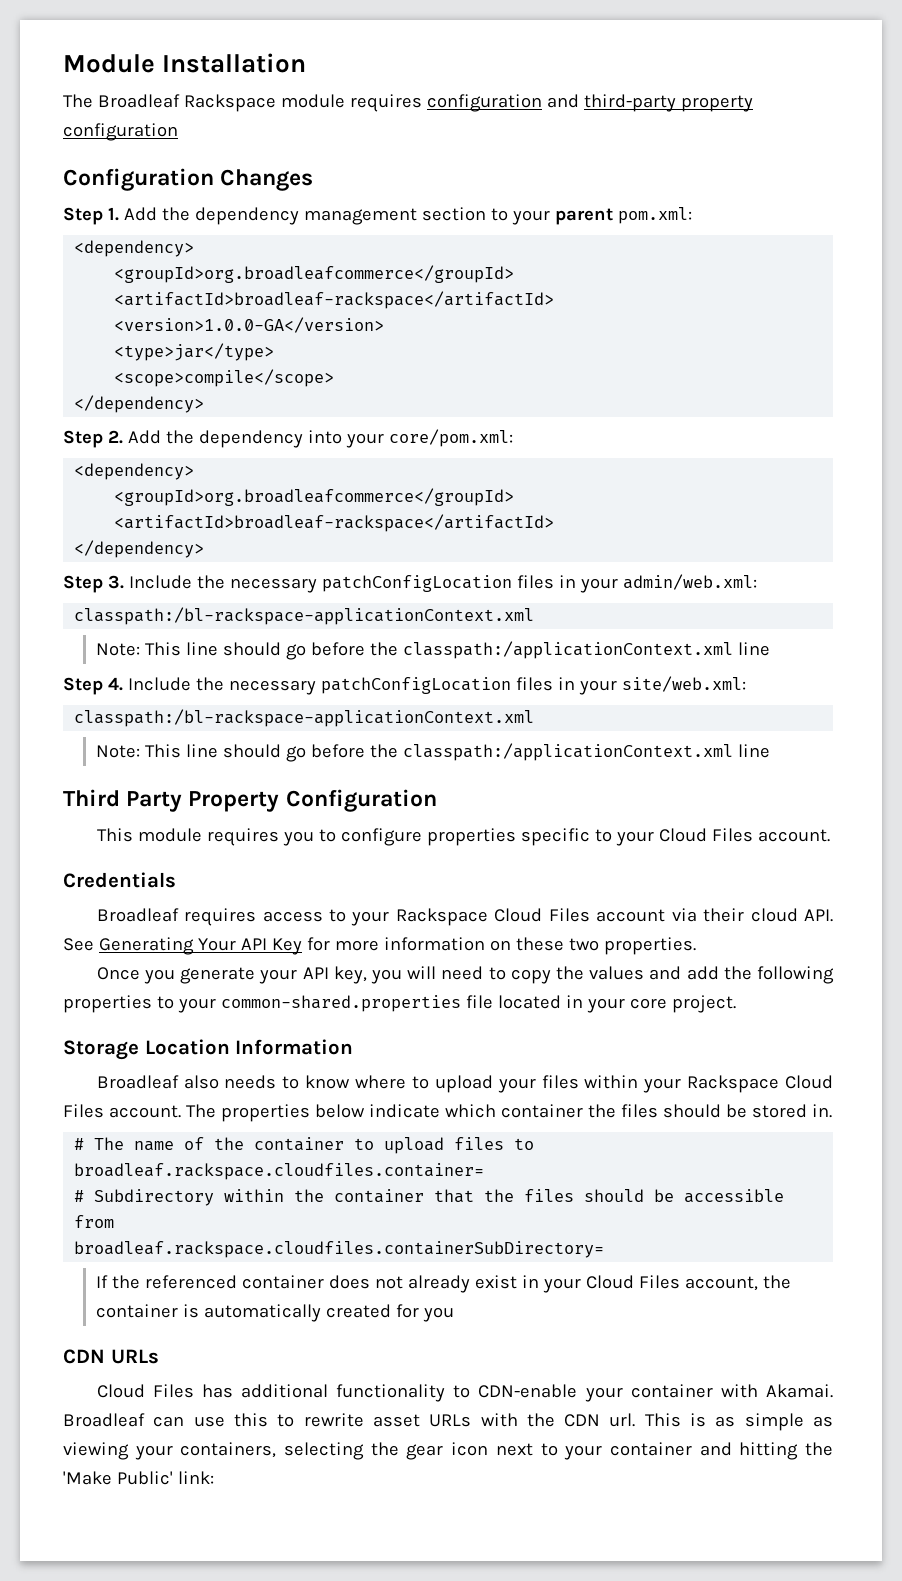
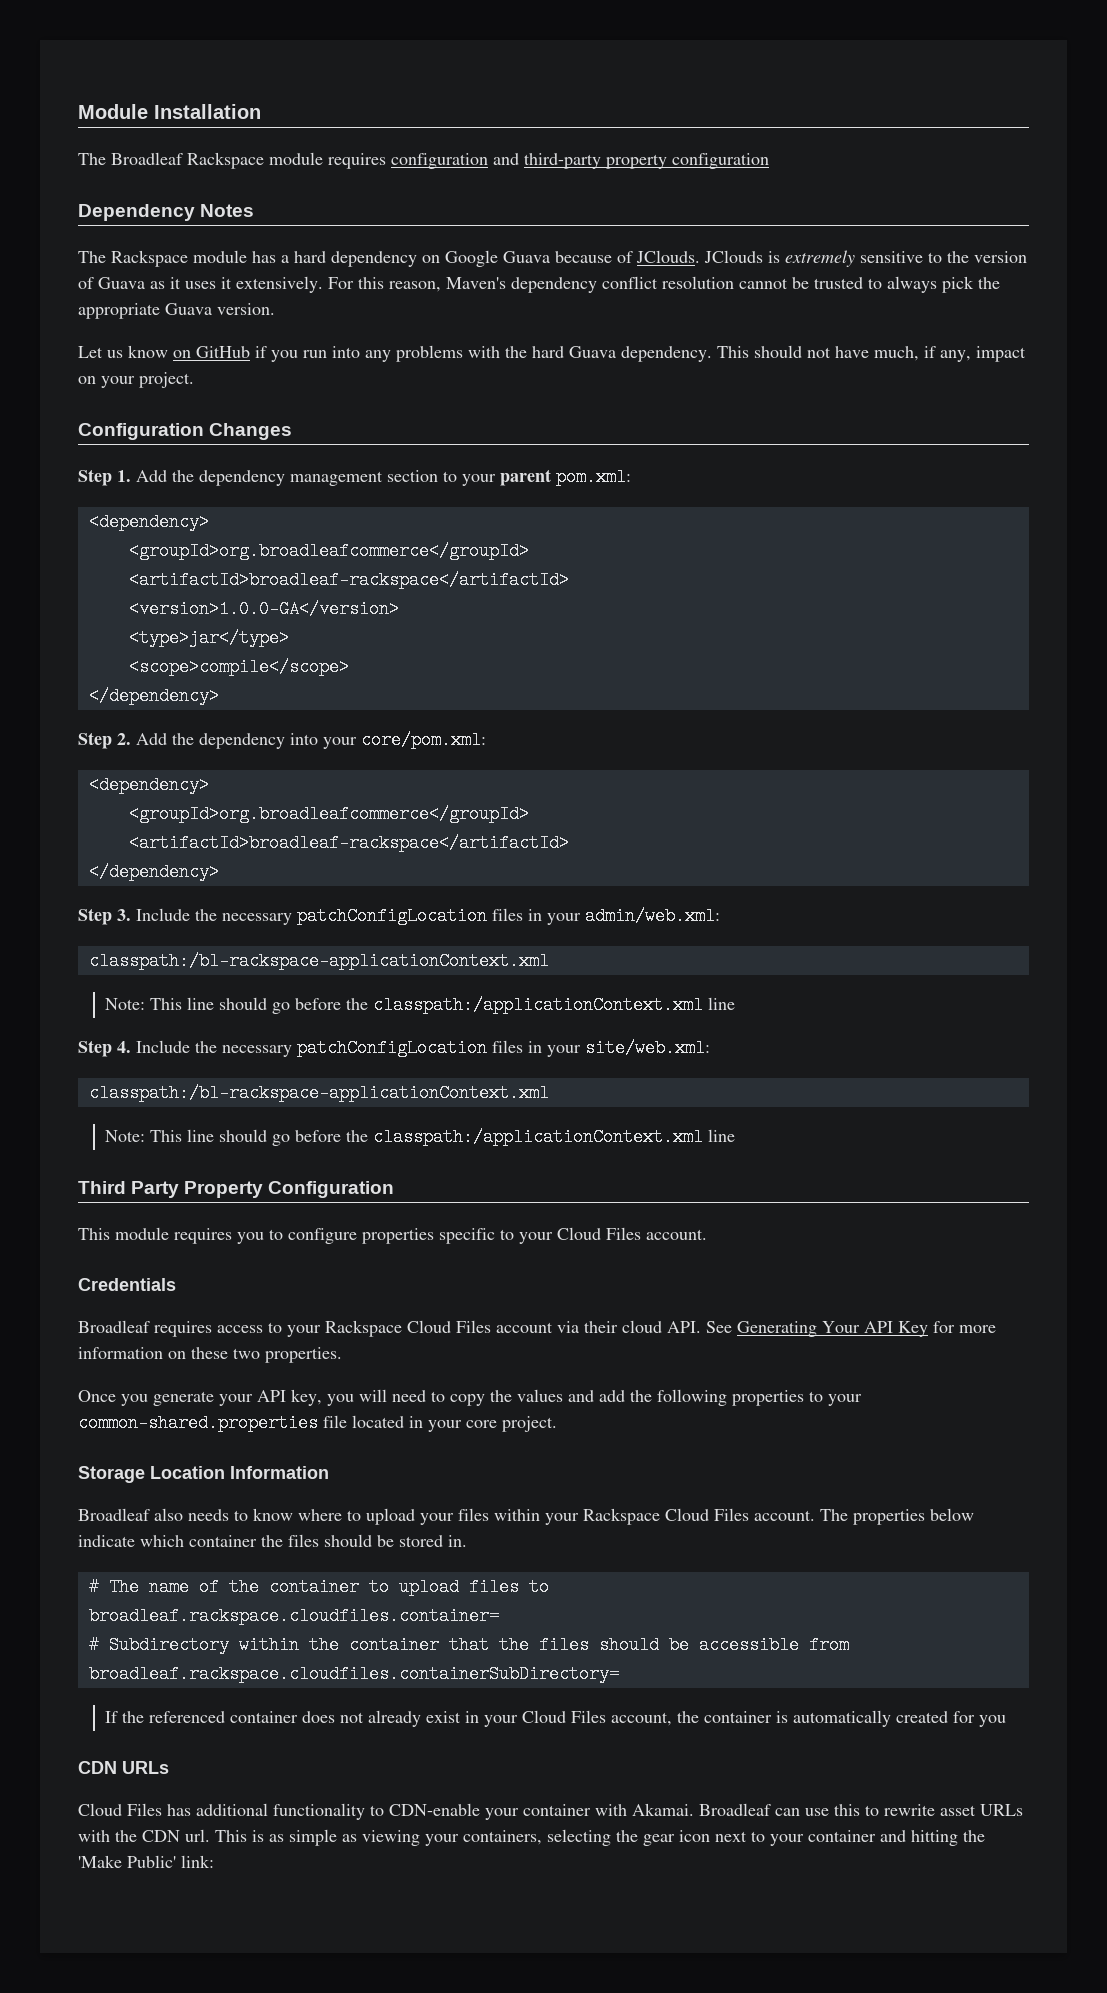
+ Dependency Notes
+ The Rackspace module has a hard dependency on Google Guava because of JClouds. JClouds is extremely sensitive to the version of Guava as it uses it extensively. For this reason, Maven's dependency conflict resolution cannot be trusted to always pick the appropriate Guava version.
+ Let us know on GitHub if you run into any problems with the hard Guava dependency. This should not have much, if any, impact on your project.

